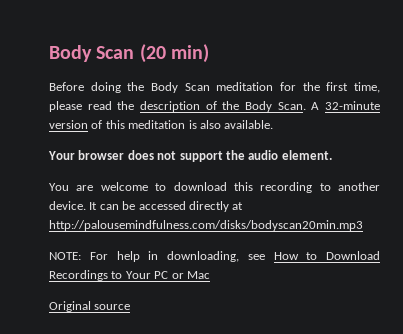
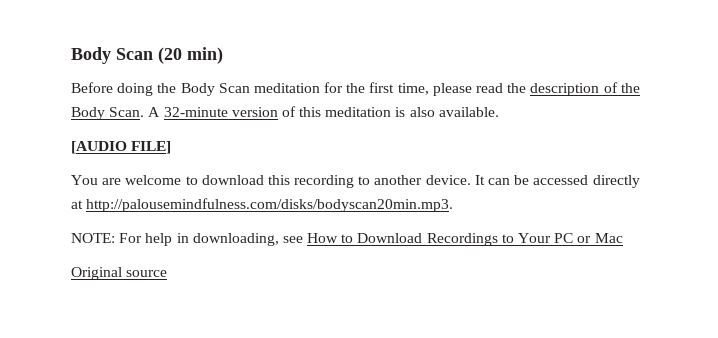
- Your browser does not support the audio element.
+ [AUDIO FILE]
- It can be accessed directly at http://palousemindfulness.com/disks/bodyscan20min.mp3
+ It can be accessed directly at http://palousemindfulness.com/disks/bodyscan20min.mp3.

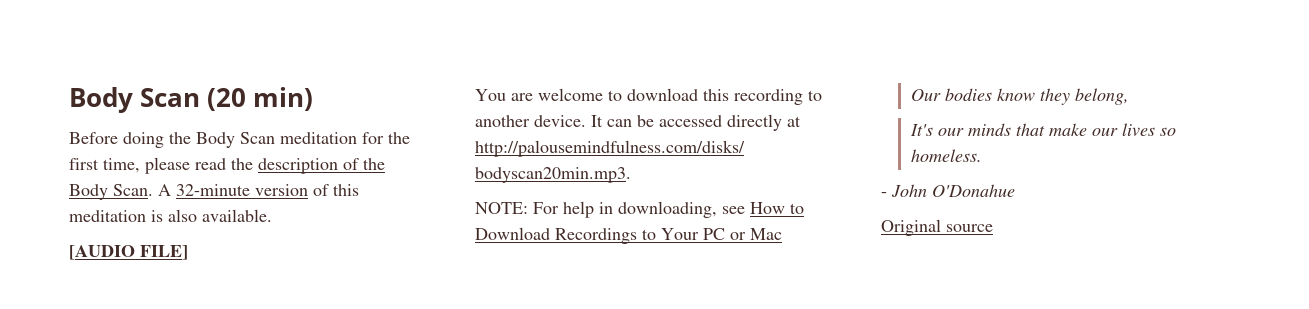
+ Our bodies know they belong,
+ It's our minds that make our lives so homeless.
+ - John O'Donahue

